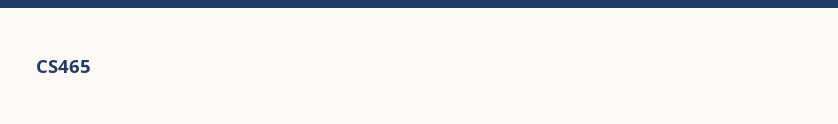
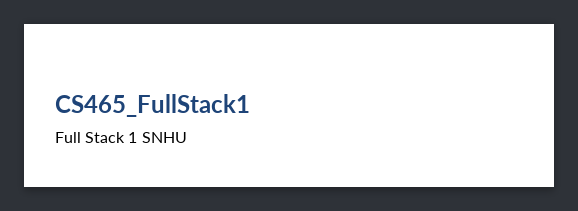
- CS465
+ CS465_FullStack1
+ Full Stack 1 SNHU

